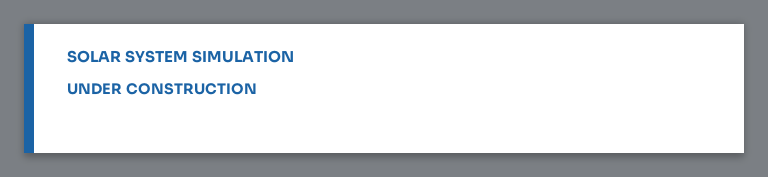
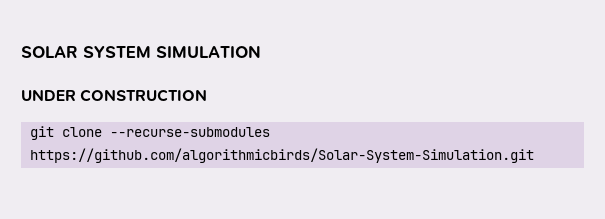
+ git clone --recurse-submodules https://github.com/algorithmicbirds/Solar-System-Simulation.git

